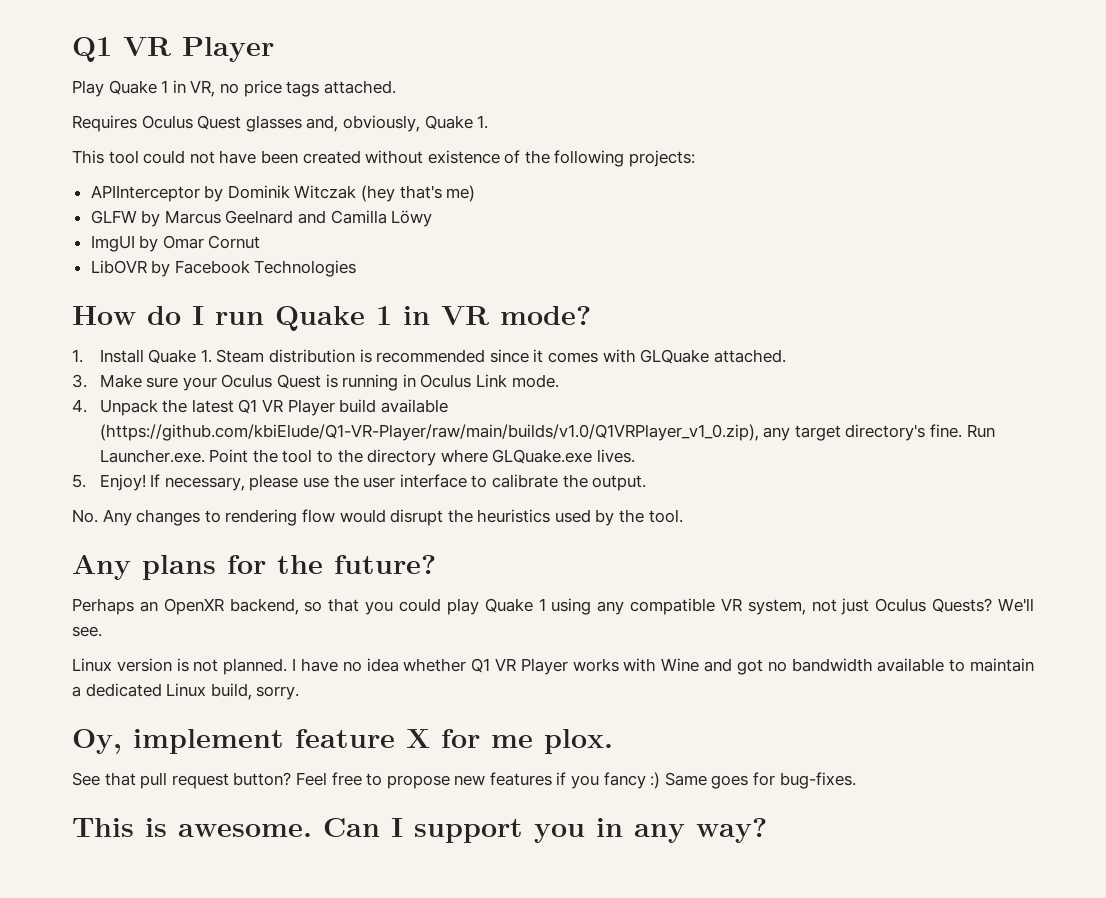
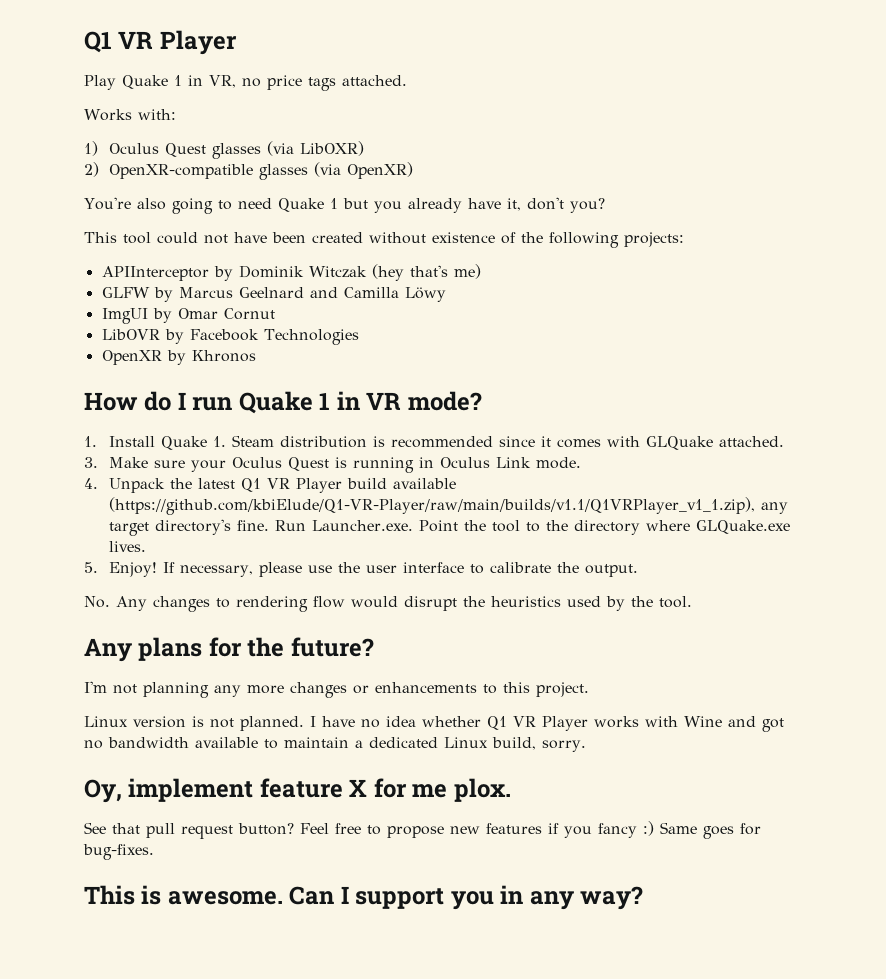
- Requires Oculus Quest glasses and, obviously, Quake 1.
+ Works with:
+ 1) Oculus Quest glasses (via LibOXR)
+ 2) OpenXR-compatible glasses (via OpenXR)
+ You're also going to need Quake 1 but you already have it, don't you?
+ OpenXR by Khronos
- 4. Unpack the latest Q1 VR Player build available (https://github.com/kbiElude/Q1-VR-Player/raw/main/builds/v1.0/Q1VRPlayer_v1_0.zip), any target directory's fine.
+ 4. Unpack the latest Q1 VR Player build available (https://github.com/kbiElude/Q1-VR-Player/raw/main/builds/v1.1/Q1VRPlayer_v1_1.zip), any target directory's fine.
- Perhaps an OpenXR backend, so that you could play Quake 1 using any compatible VR system, not just Oculus Quests? We'll see.
+ I'm not planning any more changes or enhancements to this project.

